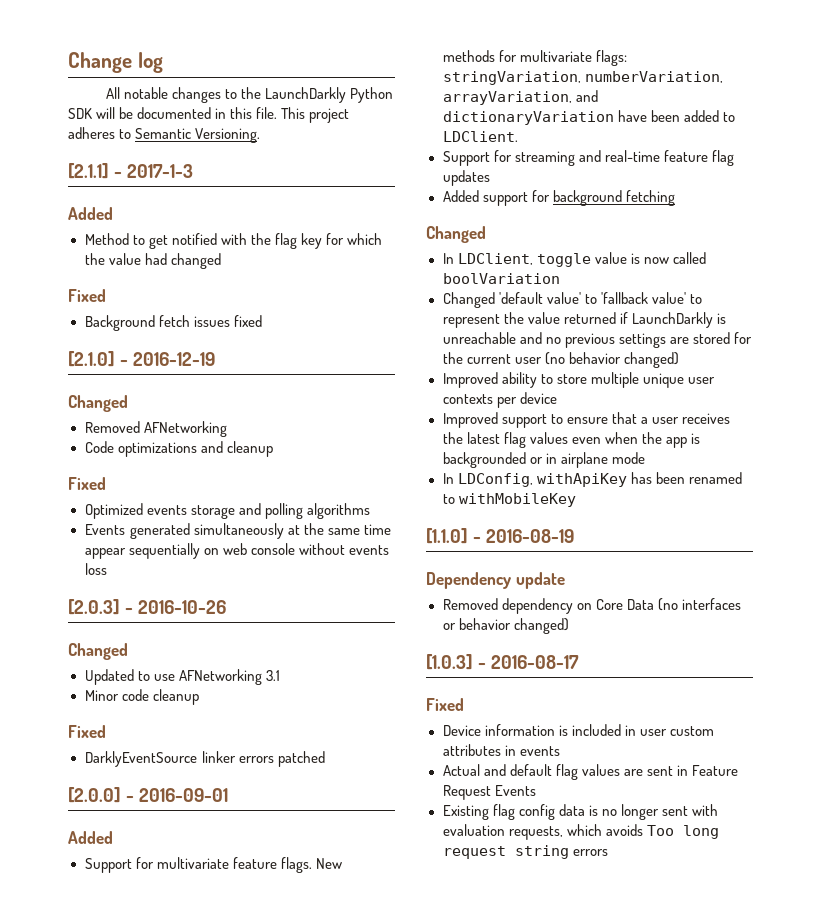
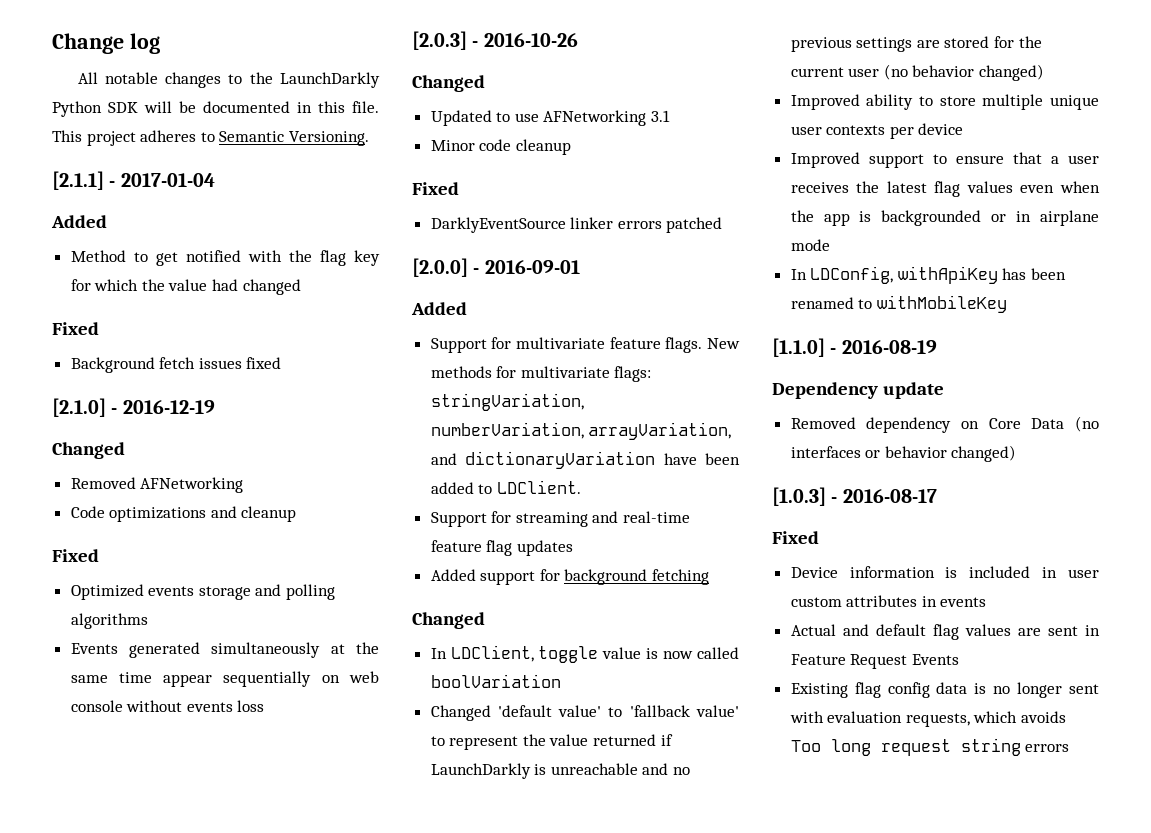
- [2.1.1] - 2017-1-3
+ [2.1.1] - 2017-01-04

